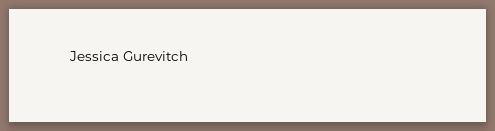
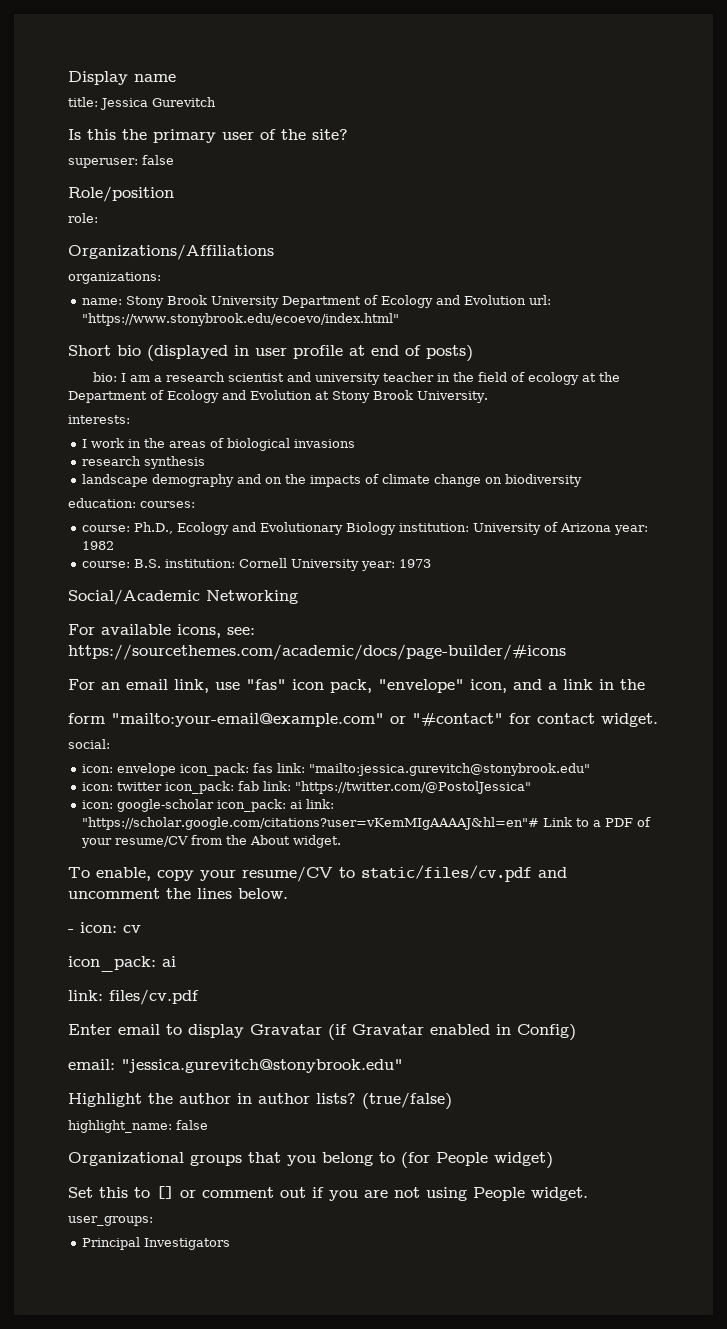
- Jessica Gurevitch
+ Display name
+ title: Jessica Gurevitch
+ Is this the primary user of the site?
+ superuser: false
+ Role/position
+ role:
+ Organizations/Affiliations
+ organizations:
+ name: Stony Brook University Department of Ecology and Evolution url: "https://www.stonybrook.edu/ecoevo/index.html"
+ Short bio (displayed in user profile at end of posts)
+ bio: I am a research scientist and university teacher in the field of ecology at the Department of Ecology and Evolution at Stony Brook University.
+ interests:
+ I work in the areas of biological invasions
+ research synthesis
+ landscape demography and on the impacts of climate change on biodiversity
+ education: courses:
+ course: Ph.D., Ecology and Evolutionary Biology institution: University of Arizona year: 1982
+ course: B.S. institution: Cornell University year: 1973
+ Social/Academic Networking
+ For available icons, see: https://sourcethemes.com/academic/docs/page-builder/#icons
+ For an email link, use "fas" icon pack, "envelope" icon, and a link in the
+ form "mailto:your-email@example.com" or "#contact" for contact widget.
+ social:
+ icon: envelope icon_pack: fas link: "mailto:jessica.gurevitch@stonybrook.edu"
+ icon: twitter icon_pack: fab link: "https://twitter.com/@PostolJessica"
+ icon: google-scholar icon_pack: ai link: "https://scholar.google.com/citations?user=vKemMIgAAAAJ&hl=en"# Link to a PDF of your resume/CV from the About widget.
+ To enable, copy your resume/CV to static/files/cv.pdf and uncomment the lines below.
+ - icon: cv
+ icon_pack: ai
+ link: files/cv.pdf
+ Enter email to display Gravatar (if Gravatar enabled in Config)
+ email: "jessica.gurevitch@stonybrook.edu"
+ Highlight the author in author lists? (true/false)
+ highlight_name: false
+ Organizational groups that you belong to (for People widget)
+ Set this to [] or comment out if you are not using People widget.
+ user_groups:
+ Principal Investigators

